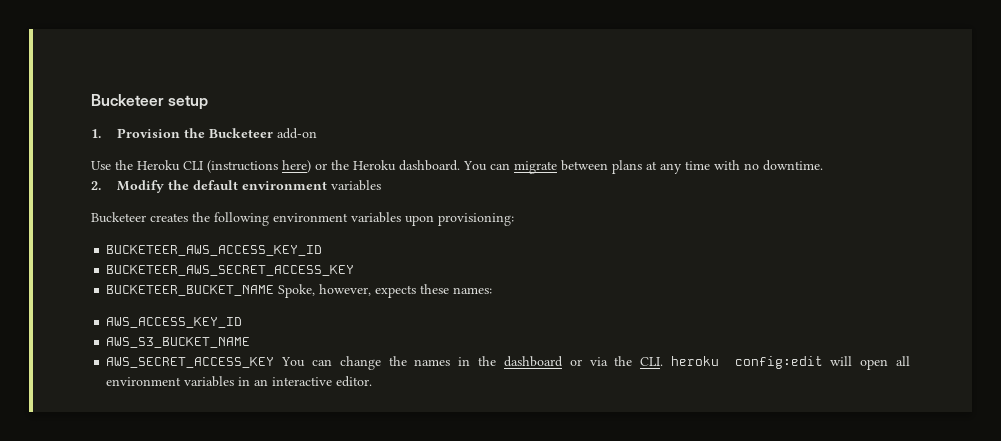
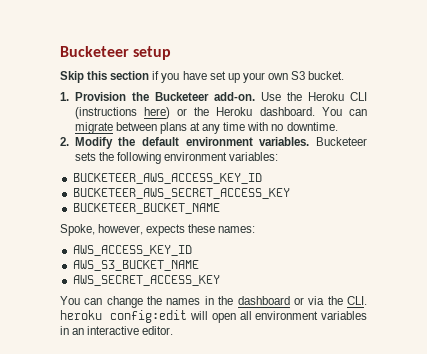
+ Skip this section if you have set up your own S3 bucket.
- 1. Provision the Bucketeer add-on
- Use the Heroku CLI (instructions here) or the Heroku dashboard.
+ 1. Provision the Bucketeer add-on. Use the Heroku CLI (instructions here) or the Heroku dashboard.
- 2. Modify the default environment variables
- Bucketeer creates the following environment variables upon provisioning:
+ 2. Modify the default environment variables. Bucketeer sets the following environment variables:
- BUCKETEER_BUCKET_NAME Spoke, however, expects these names:
+ BUCKETEER_BUCKET_NAME
+ Spoke, however, expects these names:
- AWS_SECRET_ACCESS_KEY You can change the names in the dashboard or via the CLI. heroku config:edit will open all environment variables in an interactive editor.
+ AWS_SECRET_ACCESS_KEY
+ You can change the names in the dashboard or via the CLI. heroku config:edit will open all environment variables in an interactive editor.

